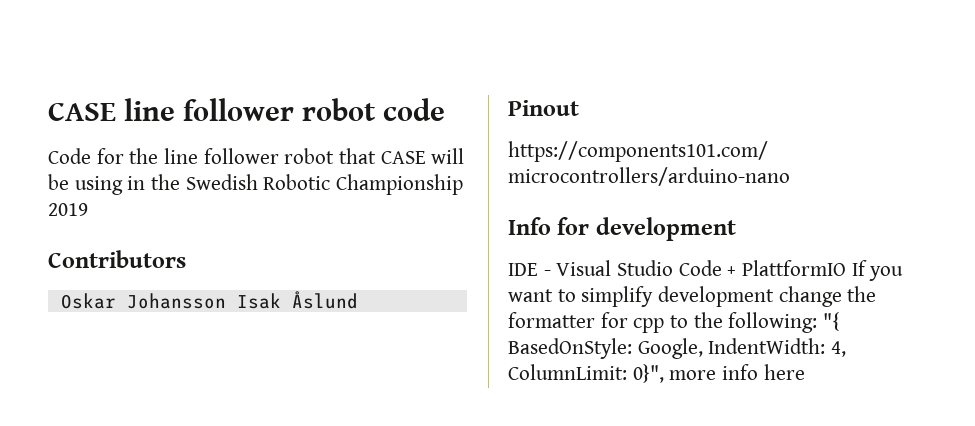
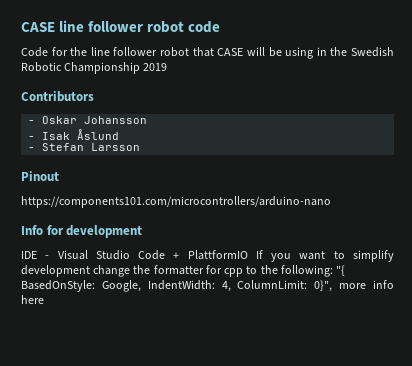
- Oskar Johansson Isak Åslund
+ - Oskar Johansson
+ - Isak Åslund
+ - Stefan Larsson

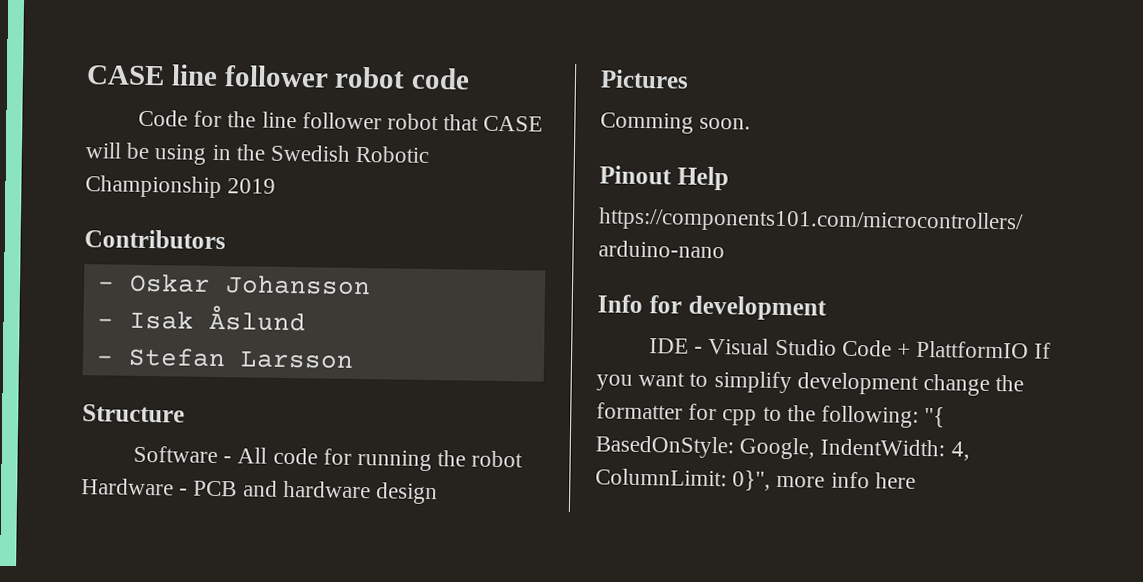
+ Structure
+ Software - All code for running the robot Hardware - PCB and hardware design
+ Pictures
+ Comming soon.
- Pinout
+ Pinout Help

